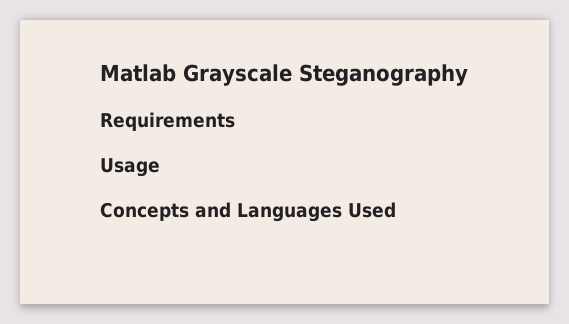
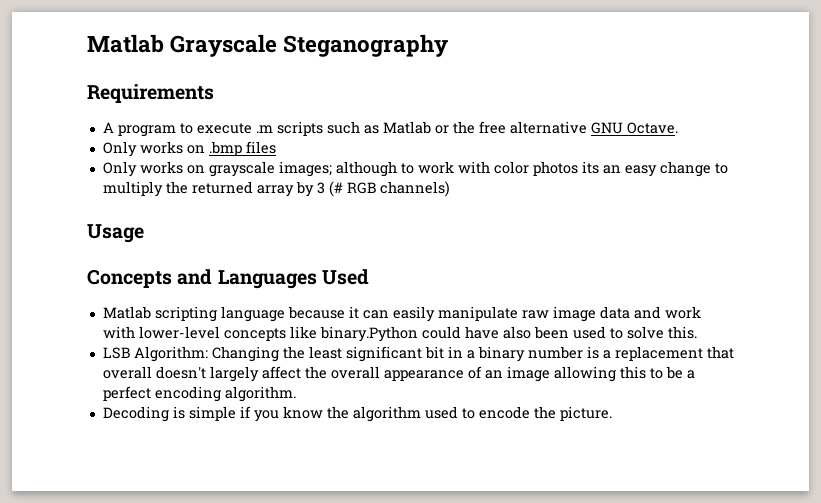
+ A program to execute .m scripts such as Matlab or the free alternative GNU Octave.
+ Only works on .bmp files
+ Only works on grayscale images; although to work with color photos its an easy change to multiply the returned array by 3 (# RGB channels)
+ Matlab scripting language because it can easily manipulate raw image data and work with lower-level concepts like binary.Python could have also been used to solve this.
+ LSB Algorithm: Changing the least significant bit in a binary number is a replacement that overall doesn't largely affect the overall appearance of an image allowing this to be a perfect encoding algorithm.
+ Decoding is simple if you know the algorithm used to encode the picture.

